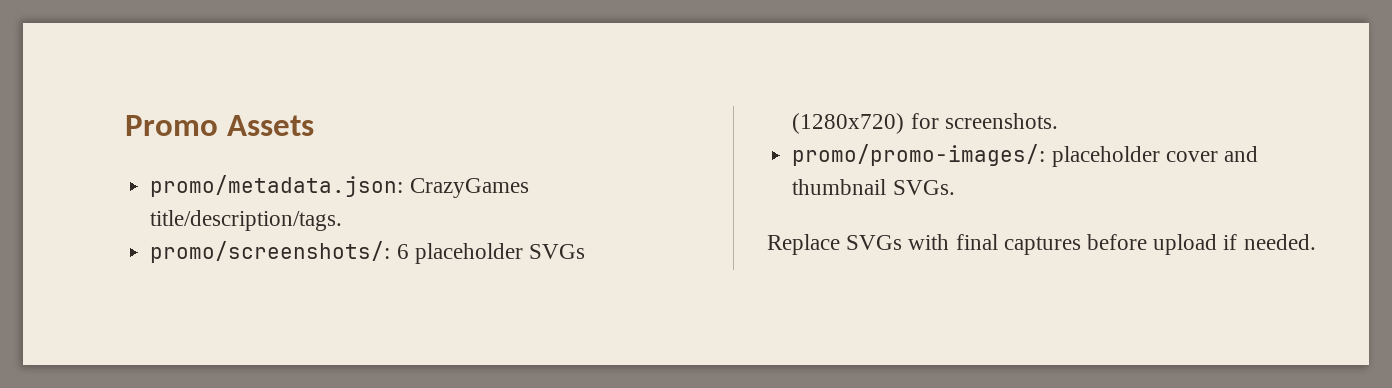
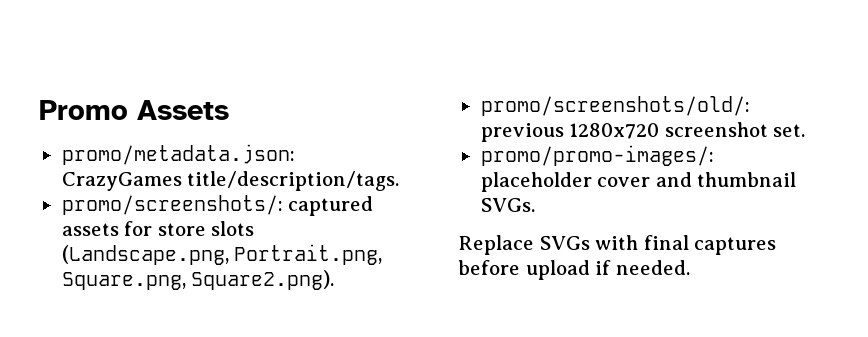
- promo/screenshots/: 6 placeholder SVGs (1280x720) for screenshots.
+ promo/screenshots/: captured assets for store slots (Landscape.png, Portrait.png, Square.png, Square2.png).
+ promo/screenshots/old/: previous 1280x720 screenshot set.

